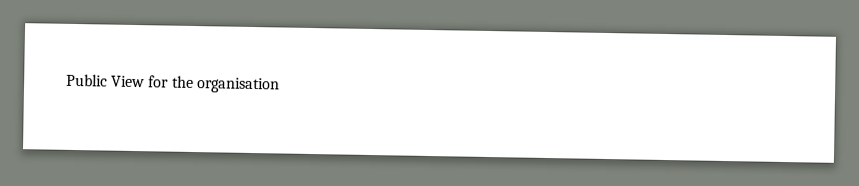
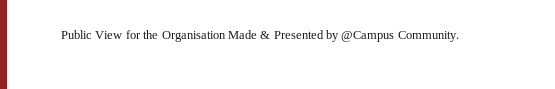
- Public View for the organisation
+ Public View for the Organisation Made & Presented by @Campus Community.

